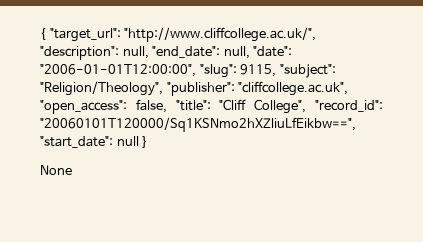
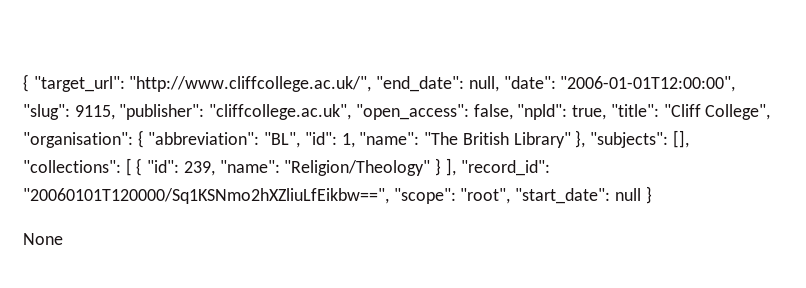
- { "target_url": "http://www.cliffcollege.ac.uk/", "description": null, "end_date": null, "date": "2006-01-01T12:00:00", "slug": 9115, "subject": "Religion/Theology", "publisher": "cliffcollege.ac.uk", "open_access": false, "title": "Cliff College", "record_id": "20060101T120000/Sq1KSNmo2hXZliuLfEikbw==", "start_date": null }
+ { "target_url": "http://www.cliffcollege.ac.uk/", "end_date": null, "date": "2006-01-01T12:00:00", "slug": 9115, "publisher": "cliffcollege.ac.uk", "open_access": false, "npld": true, "title": "Cliff College", "organisation": { "abbreviation": "BL", "id": 1, "name": "The British Library" }, "subjects": [], "collections": [ { "id": 239, "name": "Religion/Theology" } ], "record_id": "20060101T120000/Sq1KSNmo2hXZliuLfEikbw==", "scope": "root", "start_date": null }

